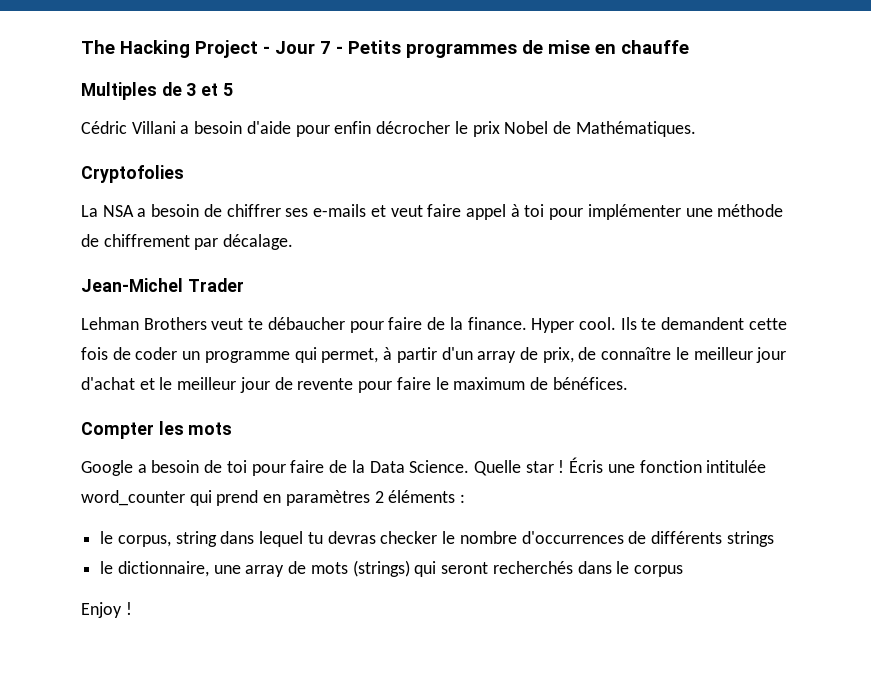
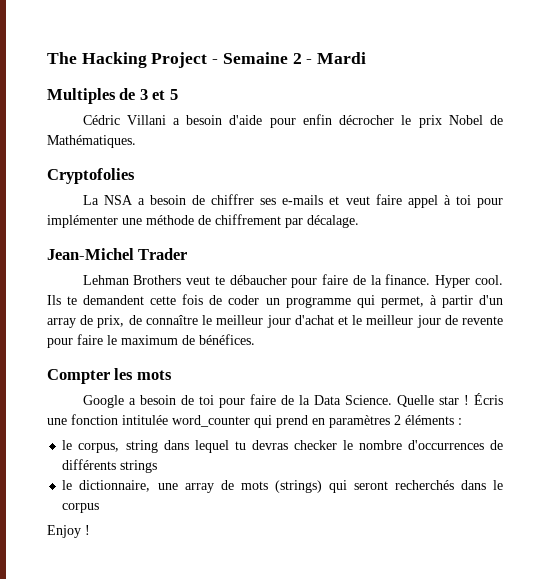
- The Hacking Project - Jour 7 - Petits programmes de mise en chauffe
+ The Hacking Project - Semaine 2 - Mardi

